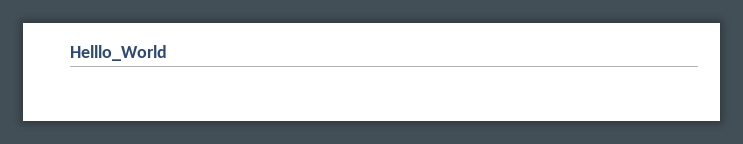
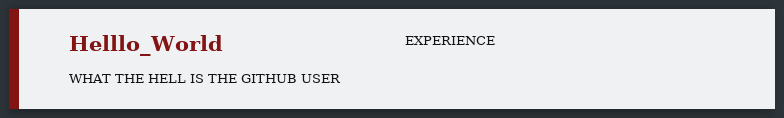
+ WHAT THE HELL IS THE GITHUB USER EXPERIENCE

